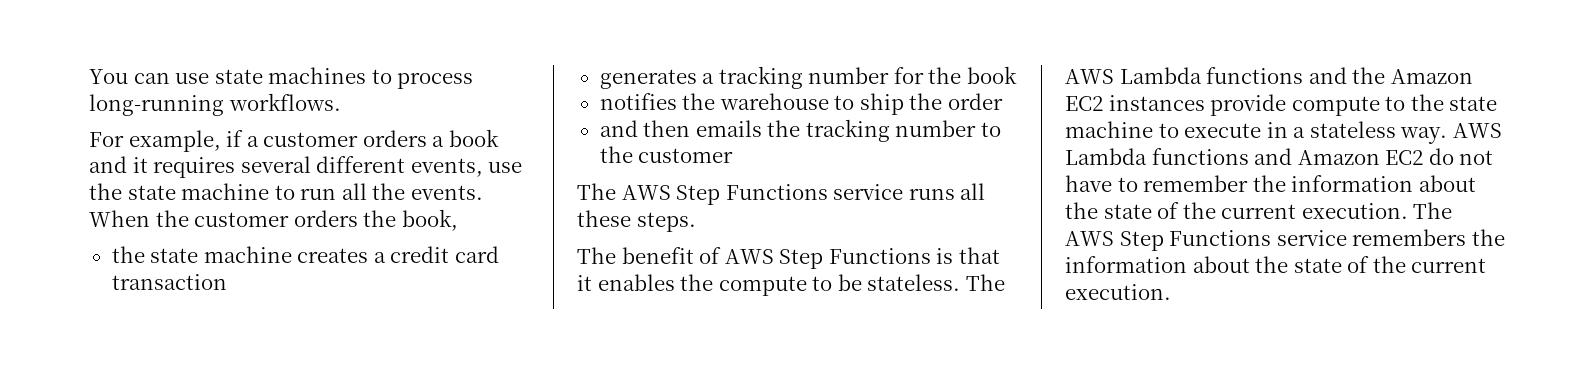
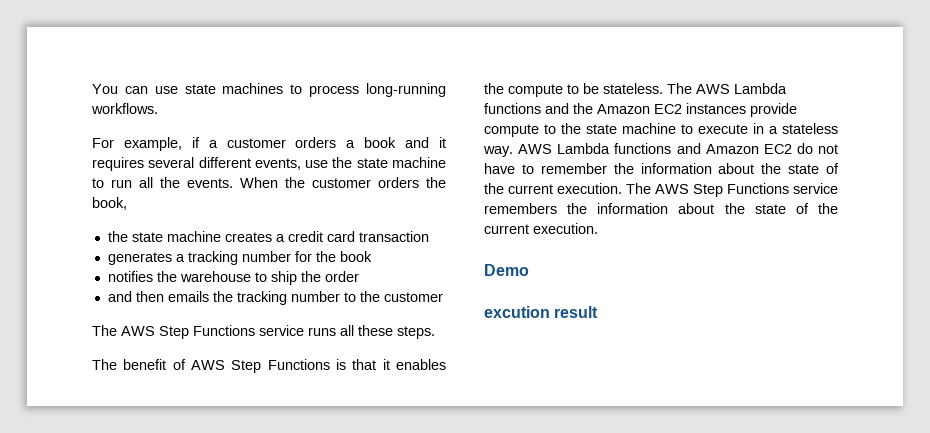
+ Demo
+ excution result

